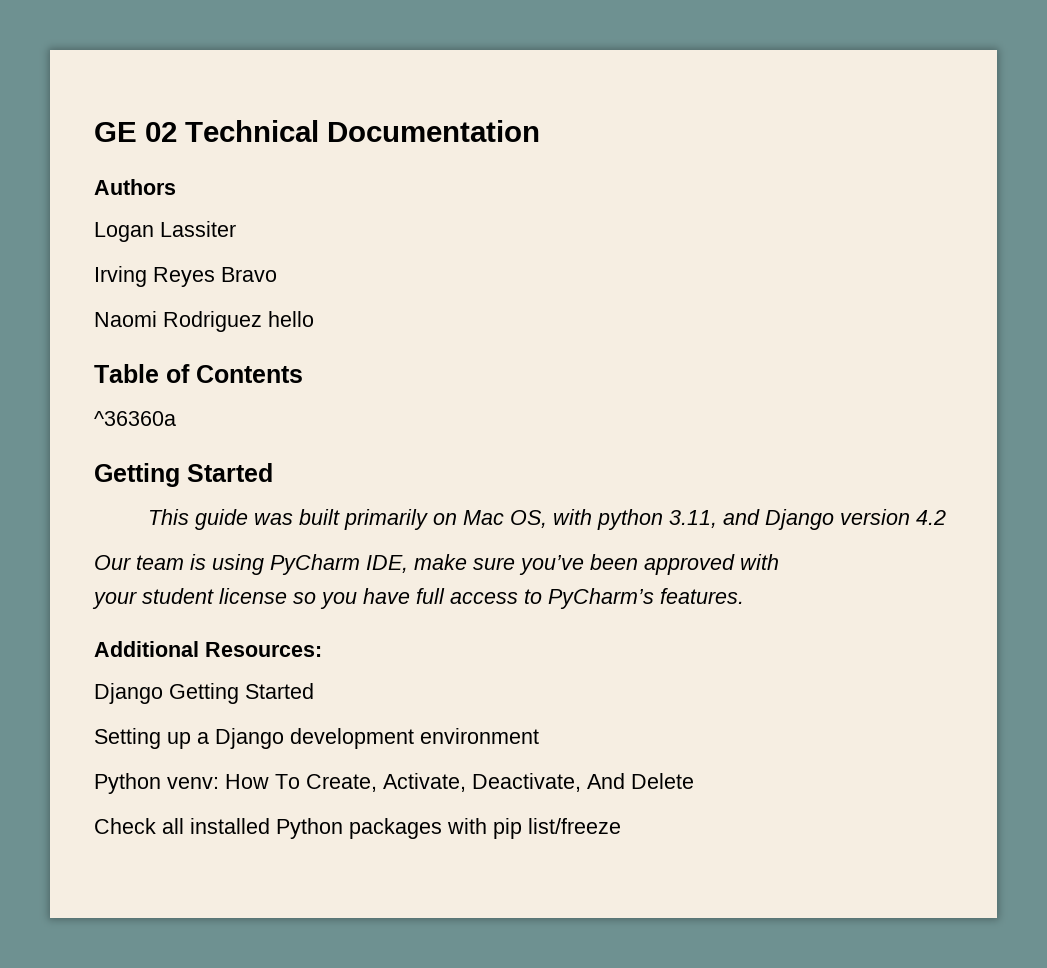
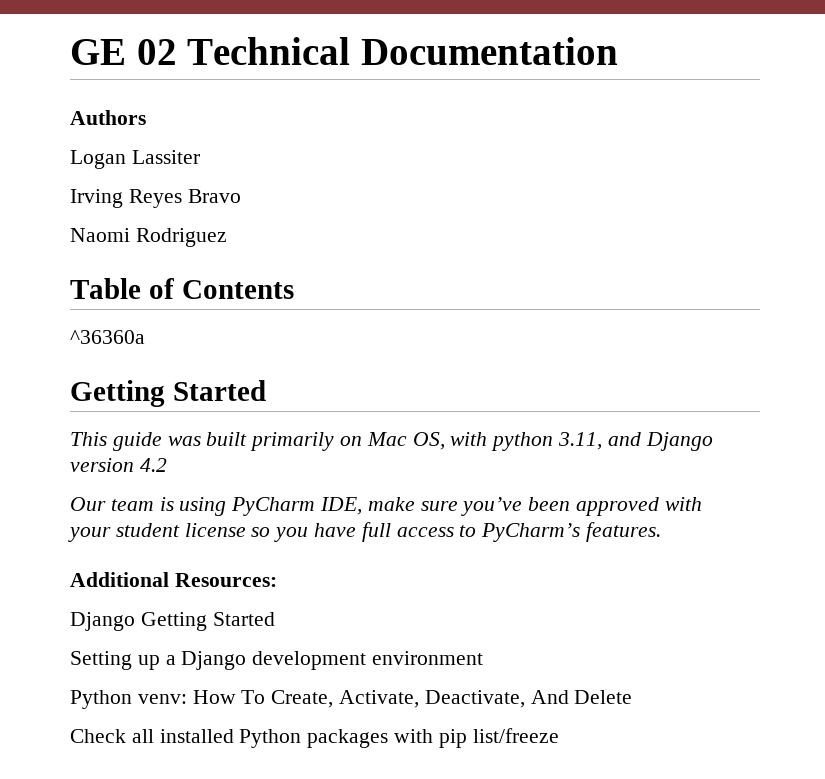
- Naomi Rodriguez hello
+ Naomi Rodriguez

